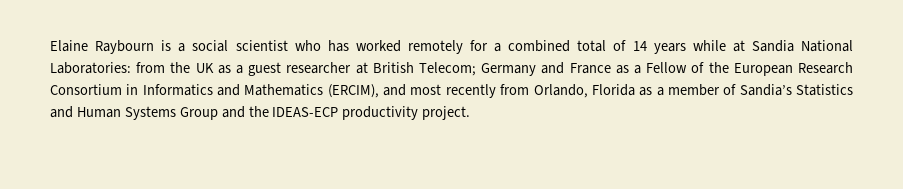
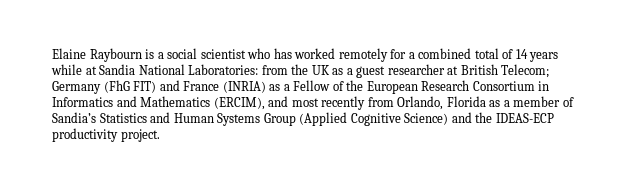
- Germany and France as a Fellow of the European Research Consortium in Informatics and Mathematics (ERCIM), and most recently from Orlando, Florida as a member of Sandia’s Statistics and Human Systems Group and the IDEAS-ECP productivity project.
+ Germany (FhG FIT) and France (INRIA) as a Fellow of the European Research Consortium in Informatics and Mathematics (ERCIM), and most recently from Orlando, Florida as a member of Sandia’s Statistics and Human Systems Group (Applied Cognitive Science) and the IDEAS-ECP productivity project.

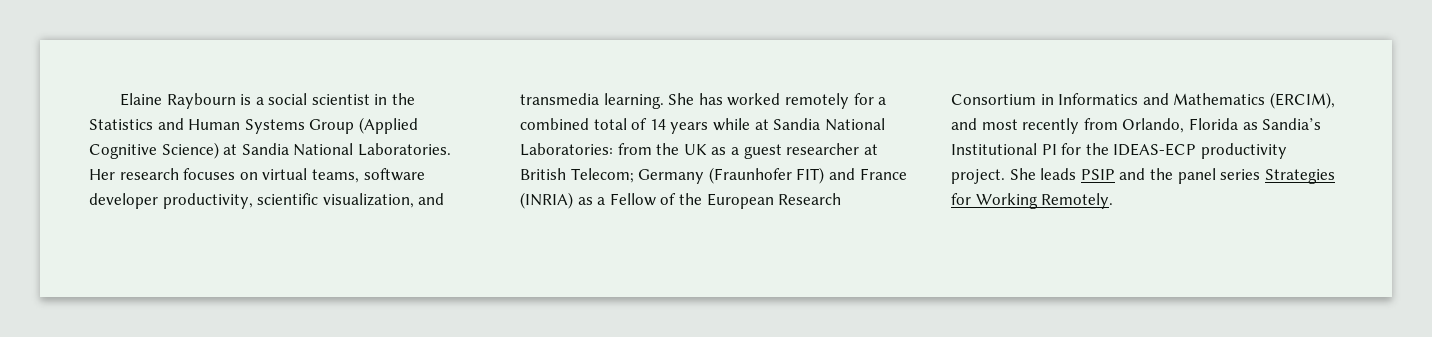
- Elaine Raybourn is a social scientist who has worked remotely for a combined total of 14 years while at Sandia National Laboratories: from the UK as a guest researcher at British Telecom; Germany (FhG FIT) and France (INRIA) as a Fellow of the European Research Consortium in Informatics and Mathematics (ERCIM), and most recently from Orlando, Florida as a member of Sandia’s Statistics and Human Systems Group (Applied Cognitive Science) and the IDEAS-ECP productivity project.
+ Elaine Raybourn is a social scientist in the Statistics and Human Systems Group (Applied Cognitive Science) at Sandia National Laboratories. Her research focuses on virtual teams, software developer productivity, scientific visualization, and transmedia learning. She has worked remotely for a combined total of 14 years while at Sandia National Laboratories: from the UK as a guest researcher at British Telecom; Germany (Fraunhofer FIT) and France (INRIA) as a Fellow of the European Research Consortium in Informatics and Mathematics (ERCIM), and most recently from Orlando, Florida as Sandia’s Institutional PI for the IDEAS-ECP productivity project. She leads PSIP and the panel series Strategies for Working Remotely.

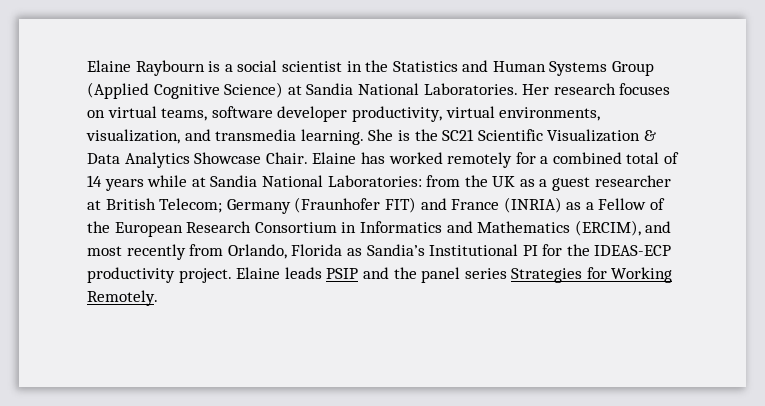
- Her research focuses on virtual teams, software developer productivity, scientific visualization, and transmedia learning.
+ Her research focuses on virtual teams, software developer productivity, virtual environments, visualization, and transmedia learning.
- She has worked remotely for a combined total of 14 years while at Sandia National Laboratories: from the UK as a guest researcher at British Telecom; Germany (Fraunhofer FIT) and France (INRIA) as a Fellow of the European Research Consortium in Informatics and Mathematics (ERCIM), and most recently from Orlando, Florida as Sandia’s Institutional PI for the IDEAS-ECP productivity project.
+ She is the SC21 Scientific Visualization & Data Analytics Showcase Chair. Elaine has worked remotely for a combined total of 14 years while at Sandia National Laboratories: from the UK as a guest researcher at British Telecom; Germany (Fraunhofer FIT) and France (INRIA) as a Fellow of the European Research Consortium in Informatics and Mathematics (ERCIM), and most recently from Orlando, Florida as Sandia’s Institutional PI for the IDEAS-ECP productivity project.
- She leads PSIP and the panel series Strategies for Working Remotely.
+ Elaine leads PSIP and the panel series Strategies for Working Remotely.

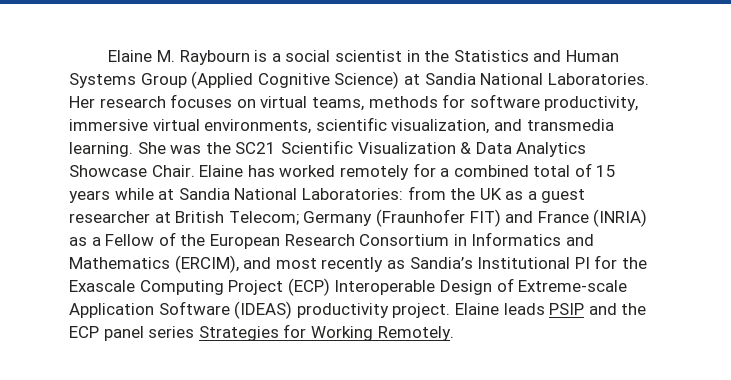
- Elaine Raybourn is a social scientist in the Statistics and Human Systems Group (Applied Cognitive Science) at Sandia National Laboratories.
+ Elaine M. Raybourn is a social scientist in the Statistics and Human Systems Group (Applied Cognitive Science) at Sandia National Laboratories.
- Her research focuses on virtual teams, software developer productivity, virtual environments, visualization, and transmedia learning.
+ Her research focuses on virtual teams, methods for software productivity, immersive virtual environments, scientific visualization, and transmedia learning.
- She is the SC21 Scientific Visualization & Data Analytics Showcase Chair.
+ She was the SC21 Scientific Visualization & Data Analytics Showcase Chair.
- Elaine has worked remotely for a combined total of 14 years while at Sandia National Laboratories: from the UK as a guest researcher at British Telecom; Germany (Fraunhofer FIT) and France (INRIA) as a Fellow of the European Research Consortium in Informatics and Mathematics (ERCIM), and most recently from Orlando, Florida as Sandia’s Institutional PI for the IDEAS-ECP productivity project.
+ Elaine has worked remotely for a combined total of 15 years while at Sandia National Laboratories: from the UK as a guest researcher at British Telecom; Germany (Fraunhofer FIT) and France (INRIA) as a Fellow of the European Research Consortium in Informatics and Mathematics (ERCIM), and most recently as Sandia’s Institutional PI for the Exascale Computing Project (ECP) Interoperable Design of Extreme-scale Application Software (IDEAS) productivity project.
- Elaine leads PSIP and the panel series Strategies for Working Remotely.
+ Elaine leads PSIP and the ECP panel series Strategies for Working Remotely.

